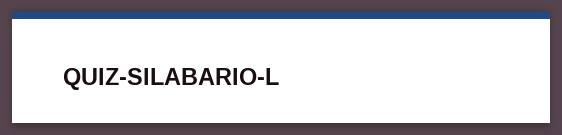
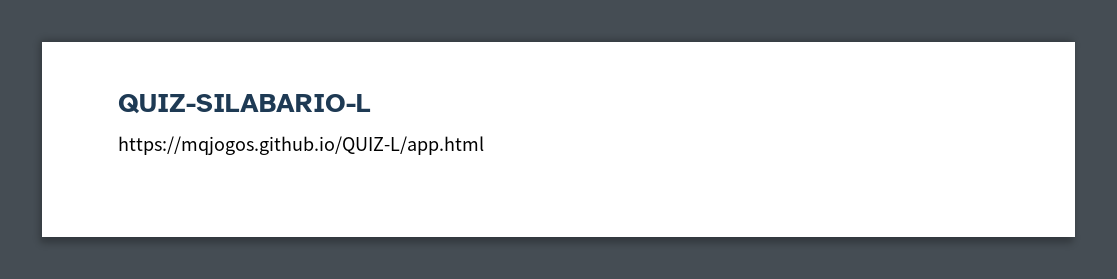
+ https://mqjogos.github.io/QUIZ-L/app.html

